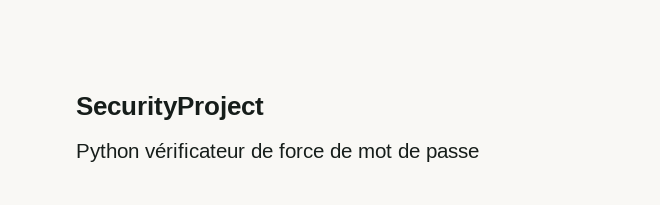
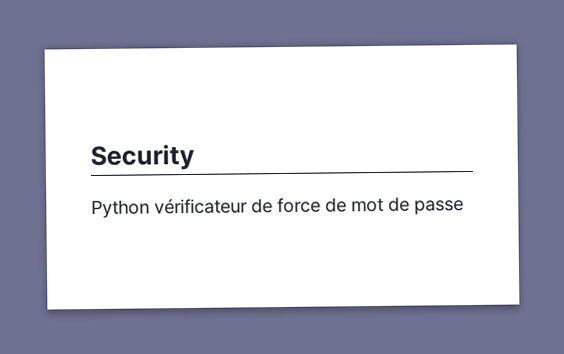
- SecurityProject
+ Security

